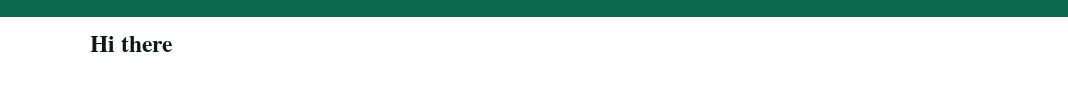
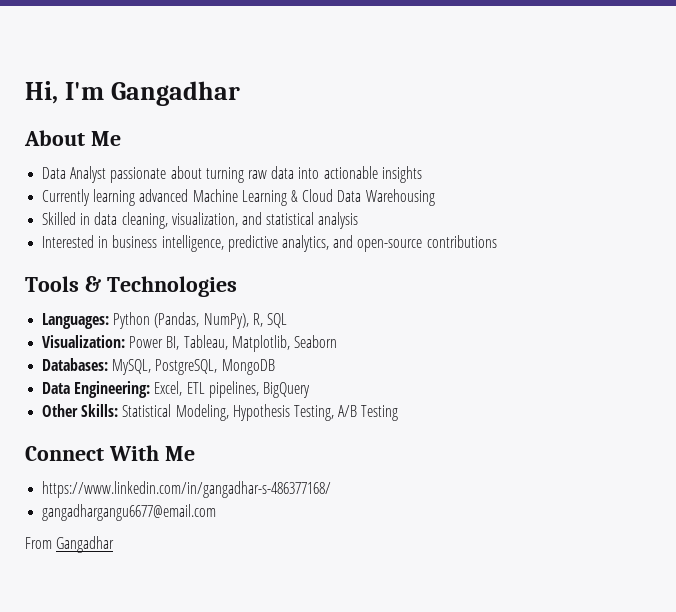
- Hi there
+ Hi, I'm Gangadhar
+ About Me
+ Data Analyst passionate about turning raw data into actionable insights
+ Currently learning advanced Machine Learning & Cloud Data Warehousing
+ Skilled in data cleaning, visualization, and statistical analysis
+ Interested in business intelligence, predictive analytics, and open-source contributions
+ Tools & Technologies
+ Languages: Python (Pandas, NumPy), R, SQL
+ Visualization: Power BI, Tableau, Matplotlib, Seaborn
+ Databases: MySQL, PostgreSQL, MongoDB
+ Data Engineering: Excel, ETL pipelines, BigQuery
+ Other Skills: Statistical Modeling, Hypothesis Testing, A/B Testing
+ Connect With Me
+ https://www.linkedin.com/in/gangadhar-s-486377168/
+ gangadhargangu6677@email.com
+ From Gangadhar

